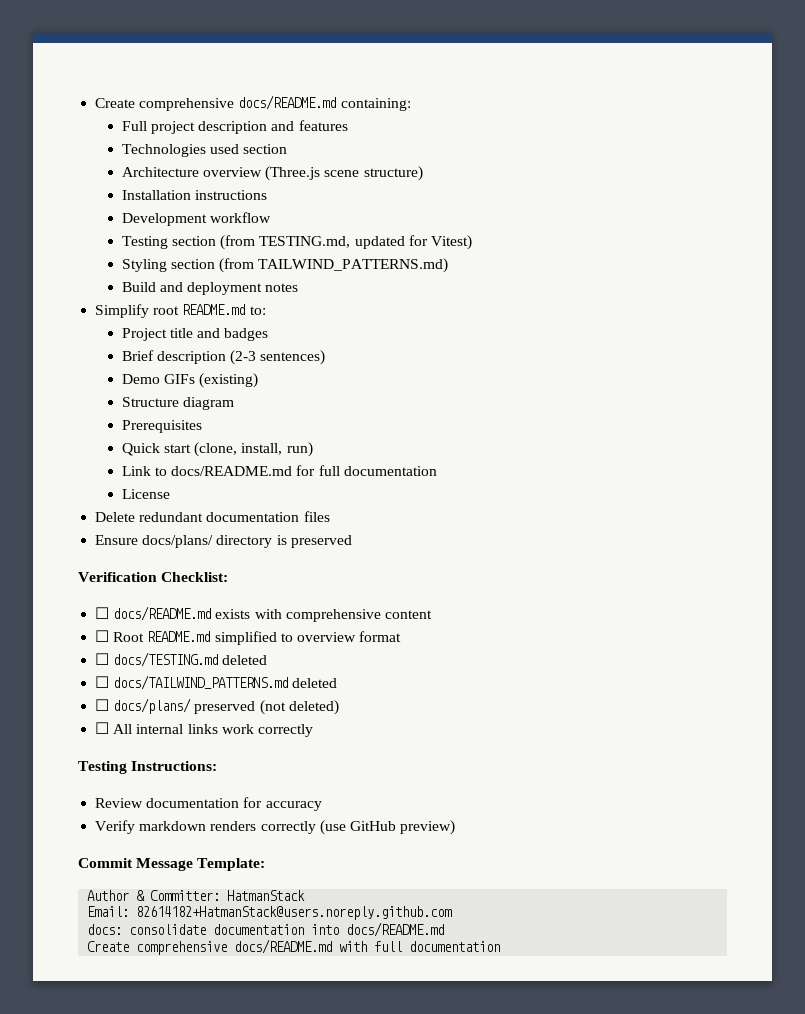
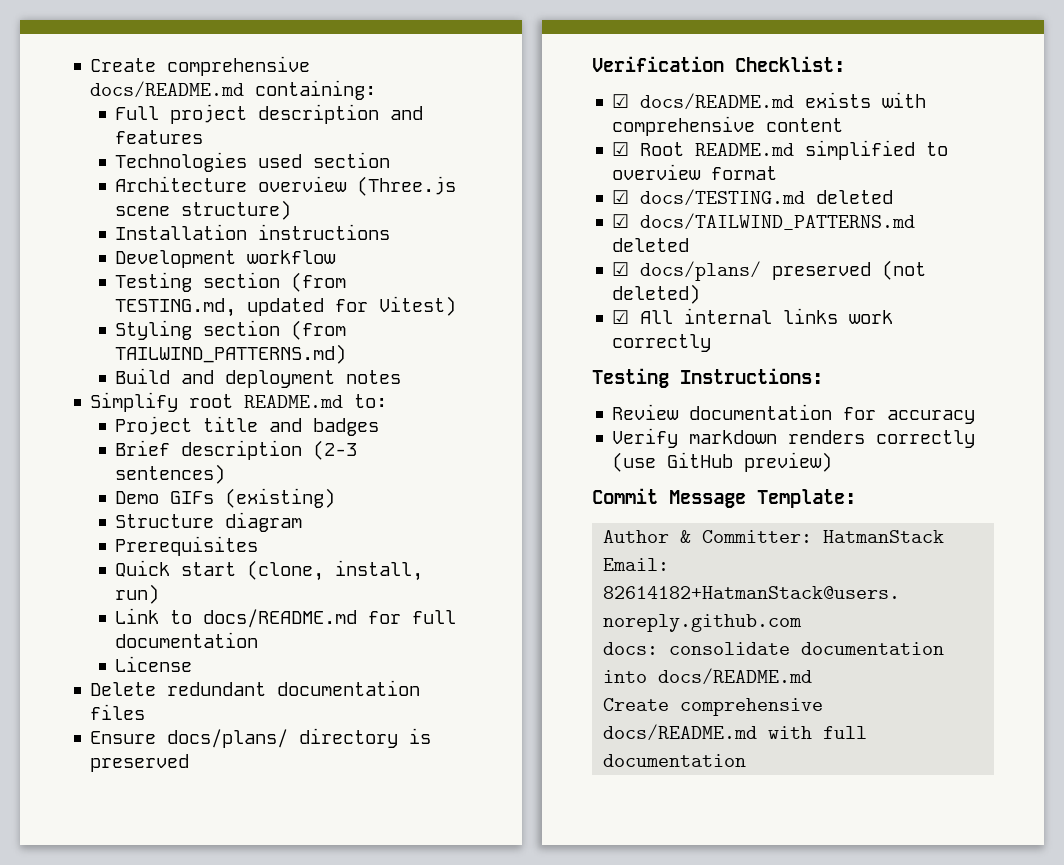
- ☐ docs/README.md exists with comprehensive content
+ ☑ docs/README.md exists with comprehensive content
- ☐ Root README.md simplified to overview format
+ ☑ Root README.md simplified to overview format
- ☐ docs/TESTING.md deleted
+ ☑ docs/TESTING.md deleted
- ☐ docs/TAILWIND_PATTERNS.md deleted
+ ☑ docs/TAILWIND_PATTERNS.md deleted
- ☐ docs/plans/ preserved (not deleted)
+ ☑ docs/plans/ preserved (not deleted)
- ☐ All internal links work correctly
+ ☑ All internal links work correctly

